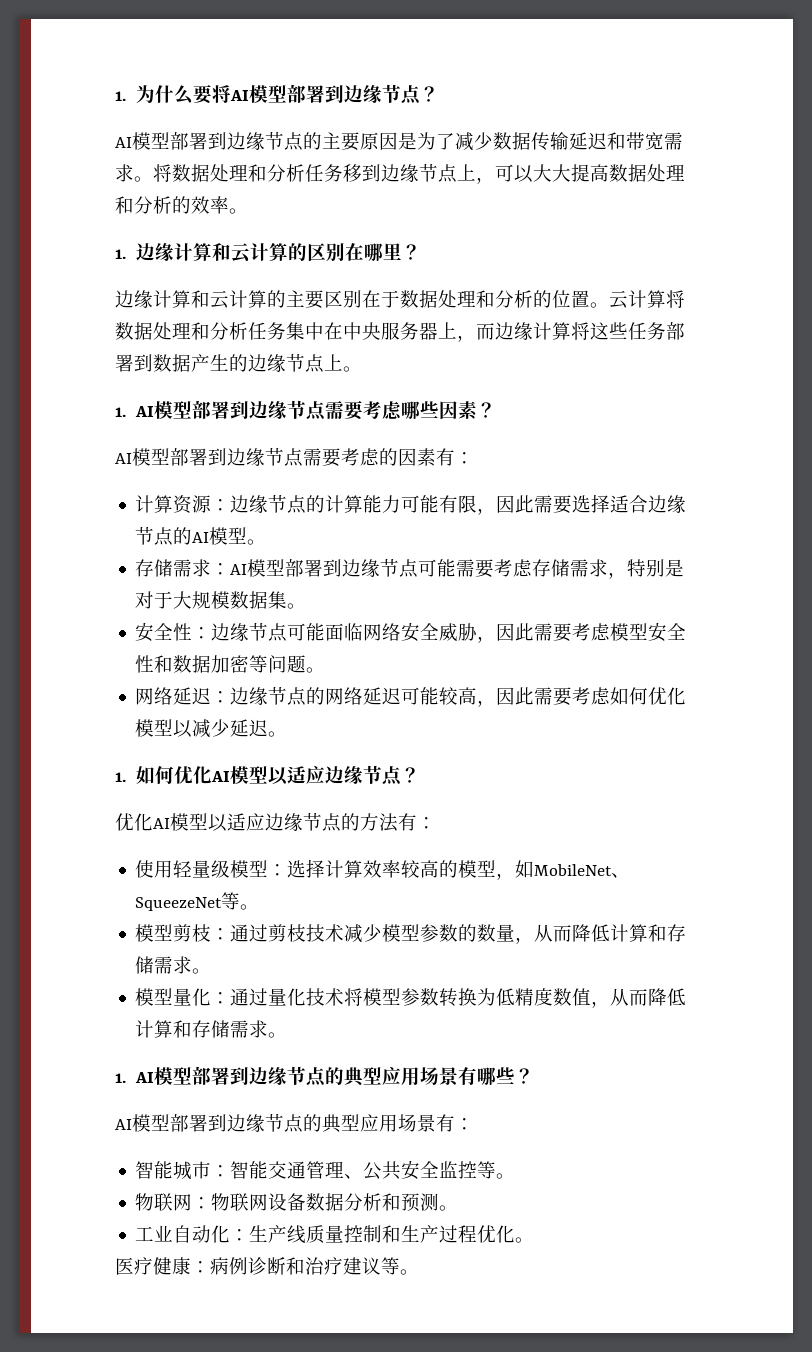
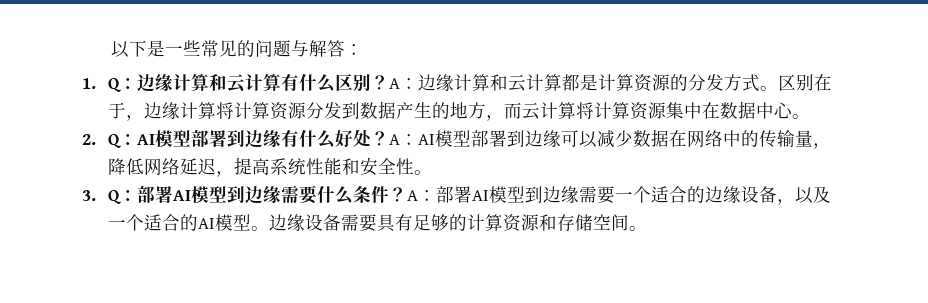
- 1.为什么要将AI模型部署到边缘节点？
- AI模型部署到边缘节点的主要原因是为了减少数据传输延迟和带宽需求。将数据处理和分析任务移到边缘节点上，可以大大提高数据处理和分析的效率。
- 1.边缘计算和云计算的区别在哪里？
- 边缘计算和云计算的主要区别在于数据处理和分析的位置。云计算将数据处理和分析任务集中在中央服务器上，而边缘计算将这些任务部署到数据产生的边缘节点上。
- 1. AI模型部署到边缘节点需要考虑哪些因素？
- AI模型部署到边缘节点需要考虑的因素有：
- 计算资源：边缘节点的计算能力可能有限，因此需要选择适合边缘节点的AI模型。
- 存储需求：AI模型部署到边缘节点可能需要考虑存储需求，特别是对于大规模数据集。
- 安全性：边缘节点可能面临网络安全威胁，因此需要考虑模型安全性和数据加密等问题。
- 网络延迟：边缘节点的网络延迟可能较高，因此需要考虑如何优化模型以减少延迟。
- 1.如何优化AI模型以适应边缘节点？
- 优化AI模型以适应边缘节点的方法有：
- 使用轻量级模型：选择计算效率较高的模型，如MobileNet、SqueezeNet等。
- 模型剪枝：通过剪枝技术减少模型参数的数量，从而降低计算和存储需求。
- 模型量化：通过量化技术将模型参数转换为低精度数值，从而降低计算和存储需求。
- 1. AI模型部署到边缘节点的典型应用场景有哪些？
- AI模型部署到边缘节点的典型应用场景有：
- 智能城市：智能交通管理、公共安全监控等。
- 物联网：物联网设备数据分析和预测。
- 工业自动化：生产线质量控制和生产过程优化。
- 医疗健康：病例诊断和治疗建议等。
+ 以下是一些常见的问题与解答：
+ 1. Q：边缘计算和云计算有什么区别？A：边缘计算和云计算都是计算资源的分发方式。区别在于，边缘计算将计算资源分发到数据产生的地方，而云计算将计算资源集中在数据中心。
+ 2. Q：AI模型部署到边缘有什么好处？A：AI模型部署到边缘可以减少数据在网络中的传输量，降低网络延迟，提高系统性能和安全性。
+ 3. Q：部署AI模型到边缘需要什么条件？A：部署AI模型到边缘需要一个适合的边缘设备，以及一个适合的AI模型。边缘设备需要具有足够的计算资源和存储空间。

